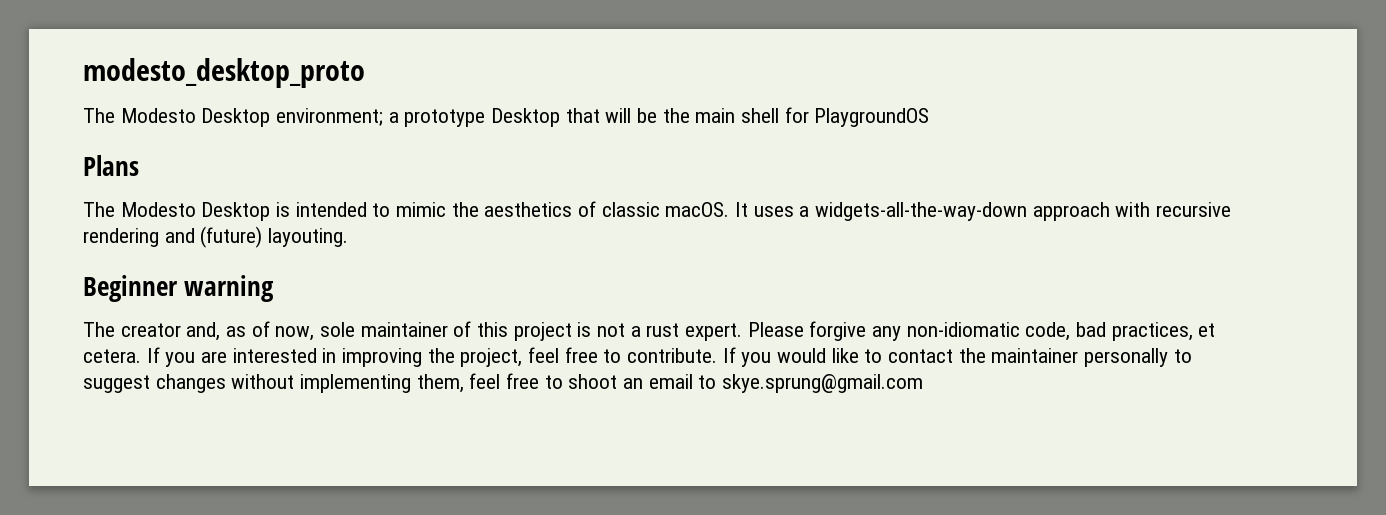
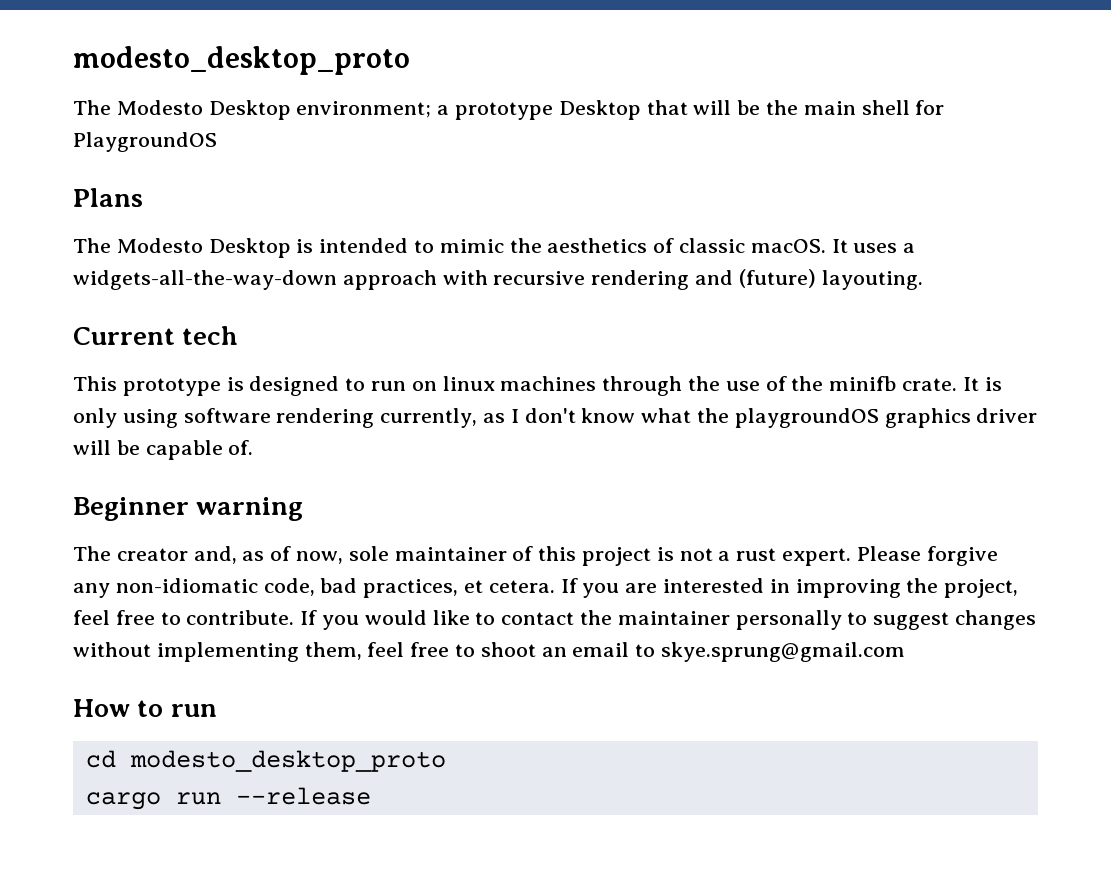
+ Current tech
+ This prototype is designed to run on linux machines through the use of the minifb crate. It is only using software rendering currently, as I don't know what the playgroundOS graphics driver will be capable of.
+ How to run
+ cd modesto_desktop_proto
+ cargo run --release

